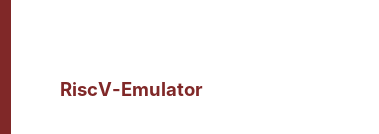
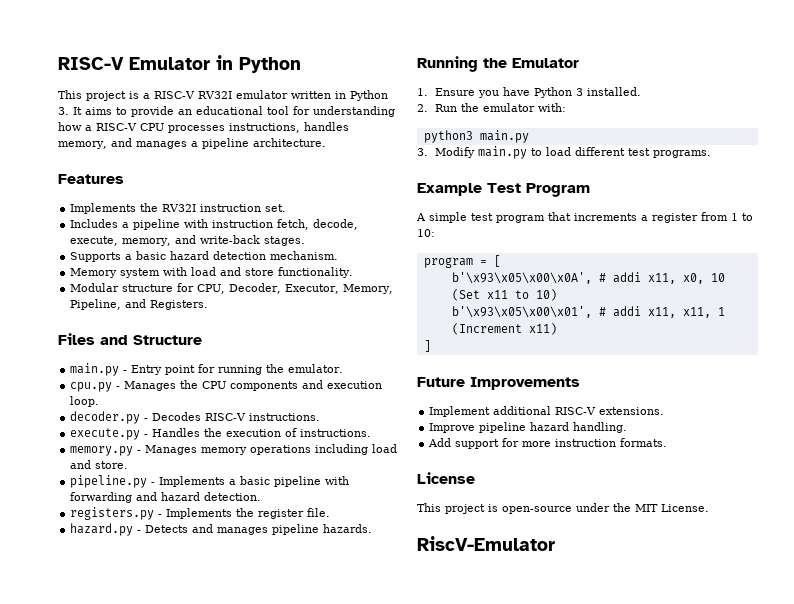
+ RISC-V Emulator in Python
+ This project is a RISC-V RV32I emulator written in Python 3. It aims to provide an educational tool for understanding how a RISC-V CPU processes instructions, handles memory, and manages a pipeline architecture.
+ Features
+ Implements the RV32I instruction set.
+ Includes a pipeline with instruction fetch, decode, execute, memory, and write-back stages.
+ Supports a basic hazard detection mechanism.
+ Memory system with load and store functionality.
+ Modular structure for CPU, Decoder, Executor, Memory, Pipeline, and Registers.
+ Files and Structure
+ main.py - Entry point for running the emulator.
+ cpu.py - Manages the CPU components and execution loop.
+ decoder.py - Decodes RISC-V instructions.
+ execute.py - Handles the execution of instructions.
+ memory.py - Manages memory operations including load and store.
+ pipeline.py - Implements a basic pipeline with forwarding and hazard detection.
+ registers.py - Implements the register file.
+ hazard.py - Detects and manages pipeline hazards.
+ Running the Emulator
+ 1. Ensure you have Python 3 installed.
+ 2. Run the emulator with:
+ python3 main.py
+ 3. Modify main.py to load different test programs.
+ Example Test Program
+ A simple test program that increments a register from 1 to 10:
+ program = [
+ b'\x93\x05\x00\x0A', # addi x11, x0, 10 (Set x11 to 10)
+ b'\x93\x05\x00\x01', # addi x11, x11, 1 (Increment x11)
+ ]
+ Future Improvements
+ Implement additional RISC-V extensions.
+ Improve pipeline hazard handling.
+ Add support for more instruction formats.
+ License
+ This project is open-source under the MIT License.

